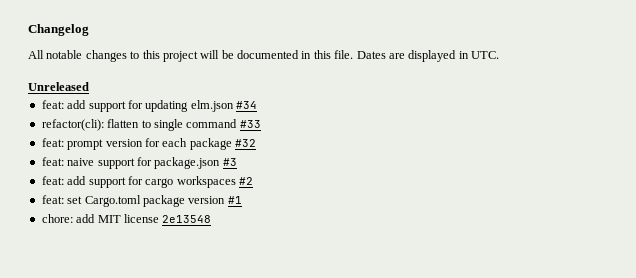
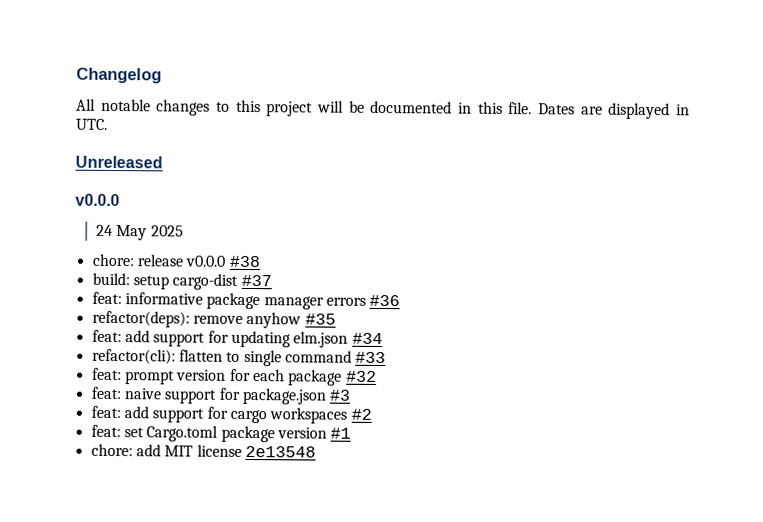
  Unreleased
+ v0.0.0
+ 24 May 2025
+ chore: release v0.0.0 #38
+ build: setup cargo-dist #37
+ feat: informative package manager errors #36
+ refactor(deps): remove anyhow #35

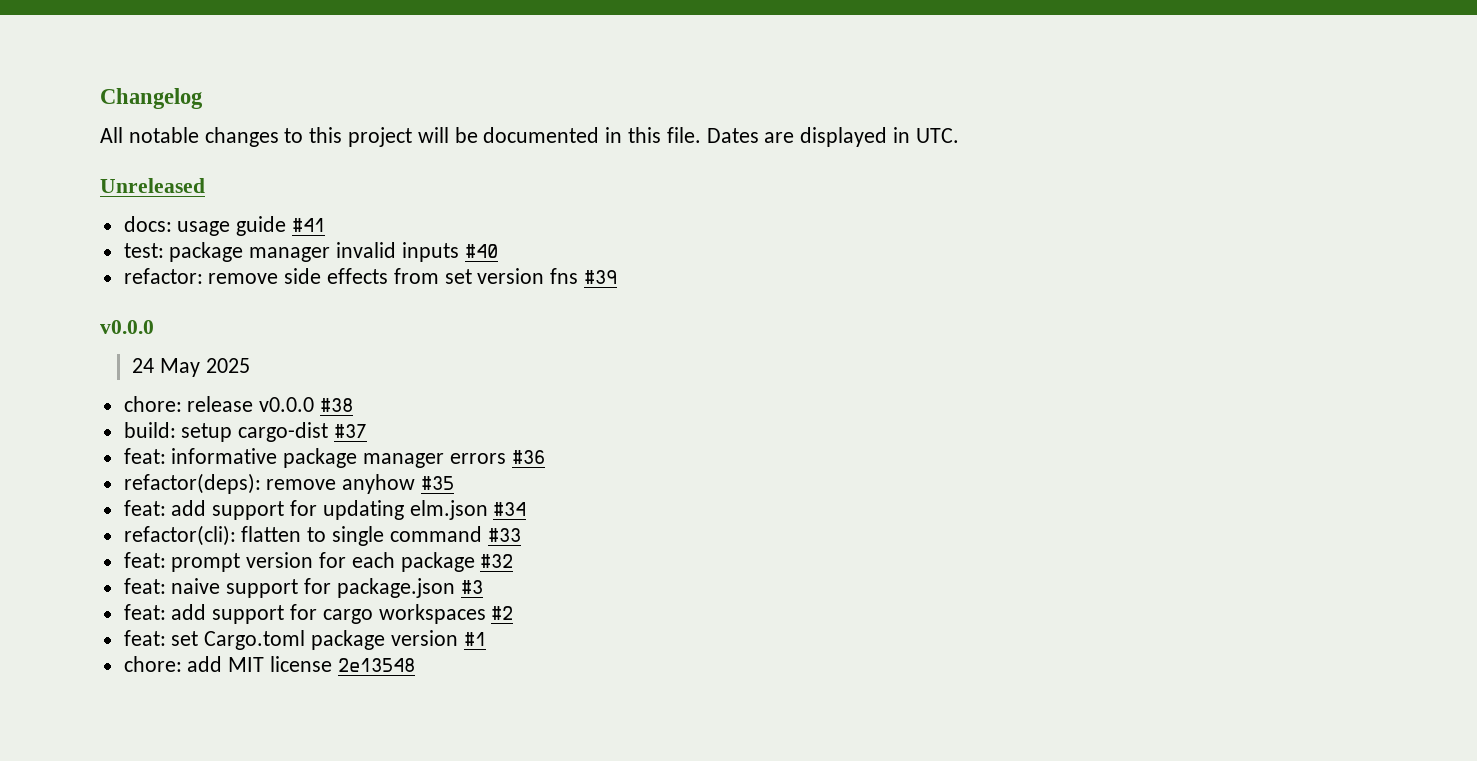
+ docs: usage guide #41
+ test: package manager invalid inputs #40
+ refactor: remove side effects from set version fns #39

